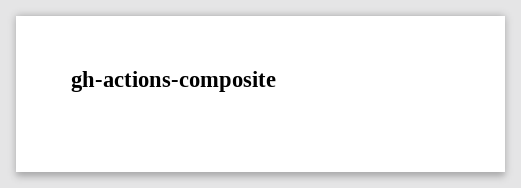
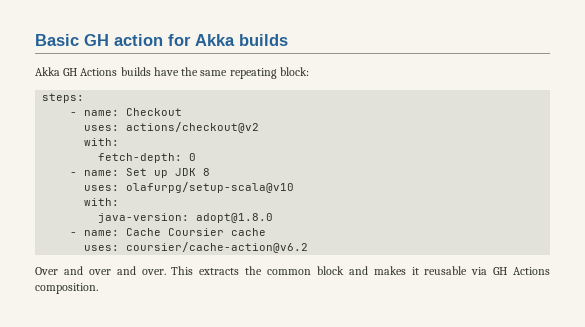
- gh-actions-composite
+ Basic GH action for Akka builds
+ Akka GH Actions builds have the same repeating block:
+ steps:
+ - name: Checkout
+ uses: actions/checkout@v2
+ with:
+ fetch-depth: 0
+ - name: Set up JDK 8
+ uses: olafurpg/setup-scala@v10
+ with:
+ java-version: adopt@1.8.0
+ - name: Cache Coursier cache
+ uses: coursier/cache-action@v6.2
+ Over and over and over. This extracts the common block and makes it reusable via GH Actions composition.

